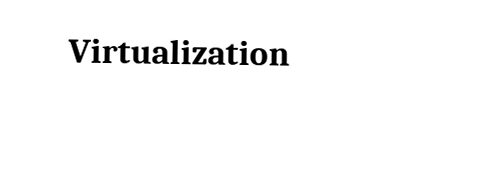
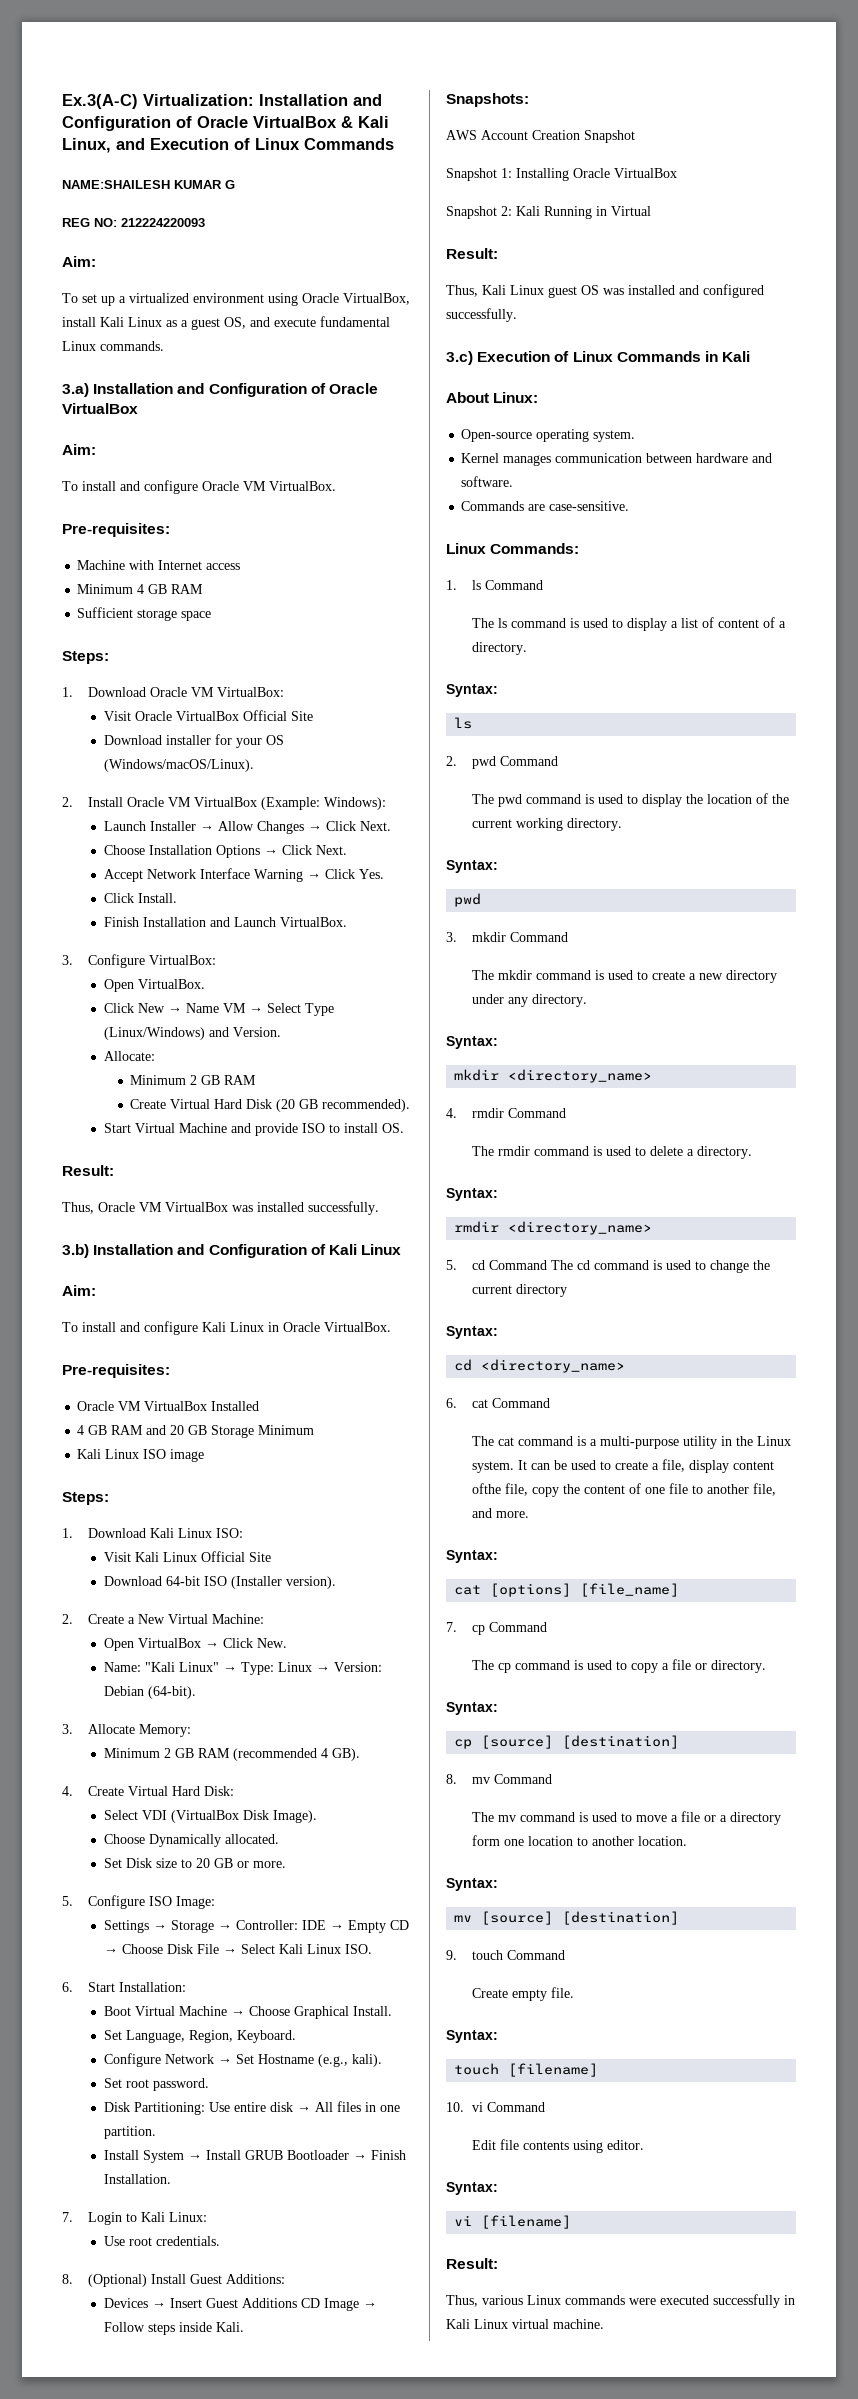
- Virtualization
+ Ex.3(A-C) Virtualization: Installation and Configuration of Oracle VirtualBox & Kali Linux, and Execution of Linux Commands
+ NAME:SHAILESH KUMAR G
+ REG NO: 212224220093
+ Aim:
+ To set up a virtualized environment using Oracle VirtualBox, install Kali Linux as a guest OS, and execute fundamental Linux commands.
+ 3.a) Installation and Configuration of Oracle VirtualBox
+ Aim:
+ To install and configure Oracle VM VirtualBox.
+ Pre-requisites:
+ Machine with Internet access
+ Minimum 4 GB RAM
+ Sufficient storage space
+ Steps:
+ 1. Download Oracle VM VirtualBox:
+ Visit Oracle VirtualBox Official Site
+ Download installer for your OS (Windows/macOS/Linux).
+ 2. Install Oracle VM VirtualBox (Example: Windows):
+ Launch Installer → Allow Changes → Click Next.
+ Choose Installation Options → Click Next.
+ Accept Network Interface Warning → Click Yes.
+ Click Install.
+ Finish Installation and Launch VirtualBox.
+ 3. Configure VirtualBox:
+ Open VirtualBox.
+ Click New → Name VM → Select Type (Linux/Windows) and Version.
+ Allocate:
+ Minimum 2 GB RAM
+ Create Virtual Hard Disk (20 GB recommended).
+ Start Virtual Machine and provide ISO to install OS.
+ Result:
+ Thus, Oracle VM VirtualBox was installed successfully.
+ 3.b) Installation and Configuration of Kali Linux
+ Aim:
+ To install and configure Kali Linux in Oracle VirtualBox.
+ Pre-requisites:
+ Oracle VM VirtualBox Installed
+ 4 GB RAM and 20 GB Storage Minimum
+ Kali Linux ISO image
+ Steps:
+ 1. Download Kali Linux ISO:
+ Visit Kali Linux Official Site
+ Download 64-bit ISO (Installer version).
+ 2. Create a New Virtual Machine:
+ Open VirtualBox → Click New.
+ Name: "Kali Linux" → Type: Linux → Version: Debian (64-bit).
+ 3. Allocate Memory:
+ Minimum 2 GB RAM (recommended 4 GB).
+ 4. Create Virtual Hard Disk:
+ Select VDI (VirtualBox Disk Image).
+ Choose Dynamically allocated.
+ Set Disk size to 20 GB or more.
+ 5. Configure ISO Image:
+ Settings → Storage → Controller: IDE → Empty CD → Choose Disk File → Select Kali Linux ISO.
+ 6. Start Installation:
+ Boot Virtual Machine → Choose Graphical Install.
+ Set Language, Region, Keyboard.
+ Configure Network → Set Hostname (e.g., kali).
+ Set root password.
+ Disk Partitioning: Use entire disk → All files in one partition.
+ Install System → Install GRUB Bootloader → Finish Installation.
+ 7. Login to Kali Linux:
+ Use root credentials.
+ 8. (Optional) Install Guest Additions:
+ Devices → Insert Guest Additions CD Image → Follow steps inside Kali.
+ Snapshots:
+ AWS Account Creation Snapshot
+ Snapshot 1: Installing Oracle VirtualBox
+ Snapshot 2: Kali Running in Virtual
+ Result:
+ Thus, Kali Linux guest OS was installed and configured successfully.
+ 3.c) Execution of Linux Commands in Kali
+ About Linux:
+ Open-source operating system.
+ Kernel manages communication between hardware and software.
+ Commands are case-sensitive.
+ Linux Commands:
+ 1. ls Command
+ The ls command is used to display a list of content of a directory.
+ Syntax:
+ ls
+ 2. pwd Command
+ The pwd command is used to display the location of the current working directory.
+ Syntax:
+ pwd
+ 3. mkdir Command
+ The mkdir command is used to create a new directory under any directory.
+ Syntax:
+ mkdir <directory_name>
+ 4. rmdir Command
+ The rmdir command is used to delete a directory.
+ Syntax:
+ rmdir <directory_name>
+ 5. cd Command The cd command is used to change the current directory
+ Syntax:
+ cd <directory_name>
+ 6. cat Command
+ The cat command is a multi-purpose utility in the Linux system. It can be used to create a file, display content ofthe file, copy the content of one file to another file, and more.
+ Syntax:
+ cat [options] [file_name]
+ 7. cp Command
+ The cp command is used to copy a file or directory.
+ Syntax:
+ cp [source] [destination]
+ 8. mv Command
+ The mv command is used to move a file or a directory form one location to another location.
+ Syntax:
+ mv [source] [destination]
+ 9. touch Command
+ Create empty file.
+ Syntax:
+ touch [filename]
+ 10. vi Command
+ Edit file contents using editor.
+ Syntax:
+ vi [filename]
+ Result:
+ Thus, various Linux commands were executed successfully in Kali Linux virtual machine.

